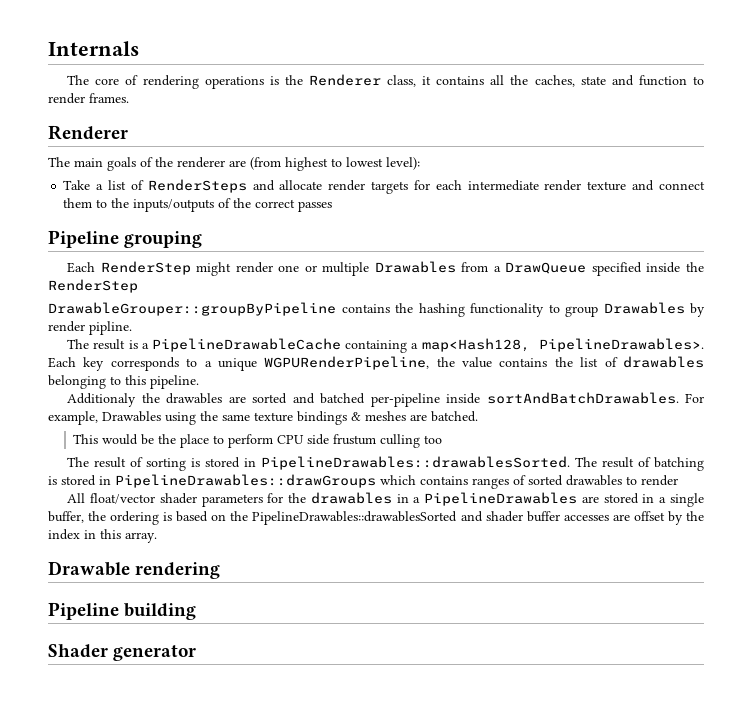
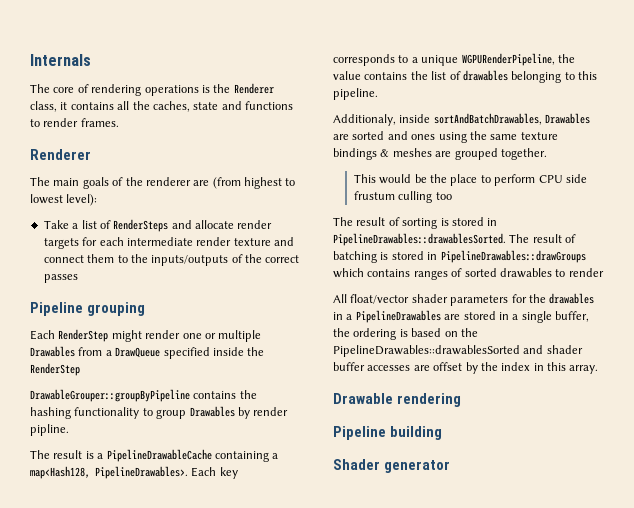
- The core of rendering operations is the Renderer class, it contains all the caches, state and function to render frames.
+ The core of rendering operations is the Renderer class, it contains all the caches, state and functions to render frames.
- Additionaly the drawables are sorted and batched per-pipeline inside sortAndBatchDrawables. For example, Drawables using the same texture bindings & meshes are batched.
+ Additionaly, inside sortAndBatchDrawables, Drawables are sorted and ones using the same texture bindings & meshes are grouped together.

